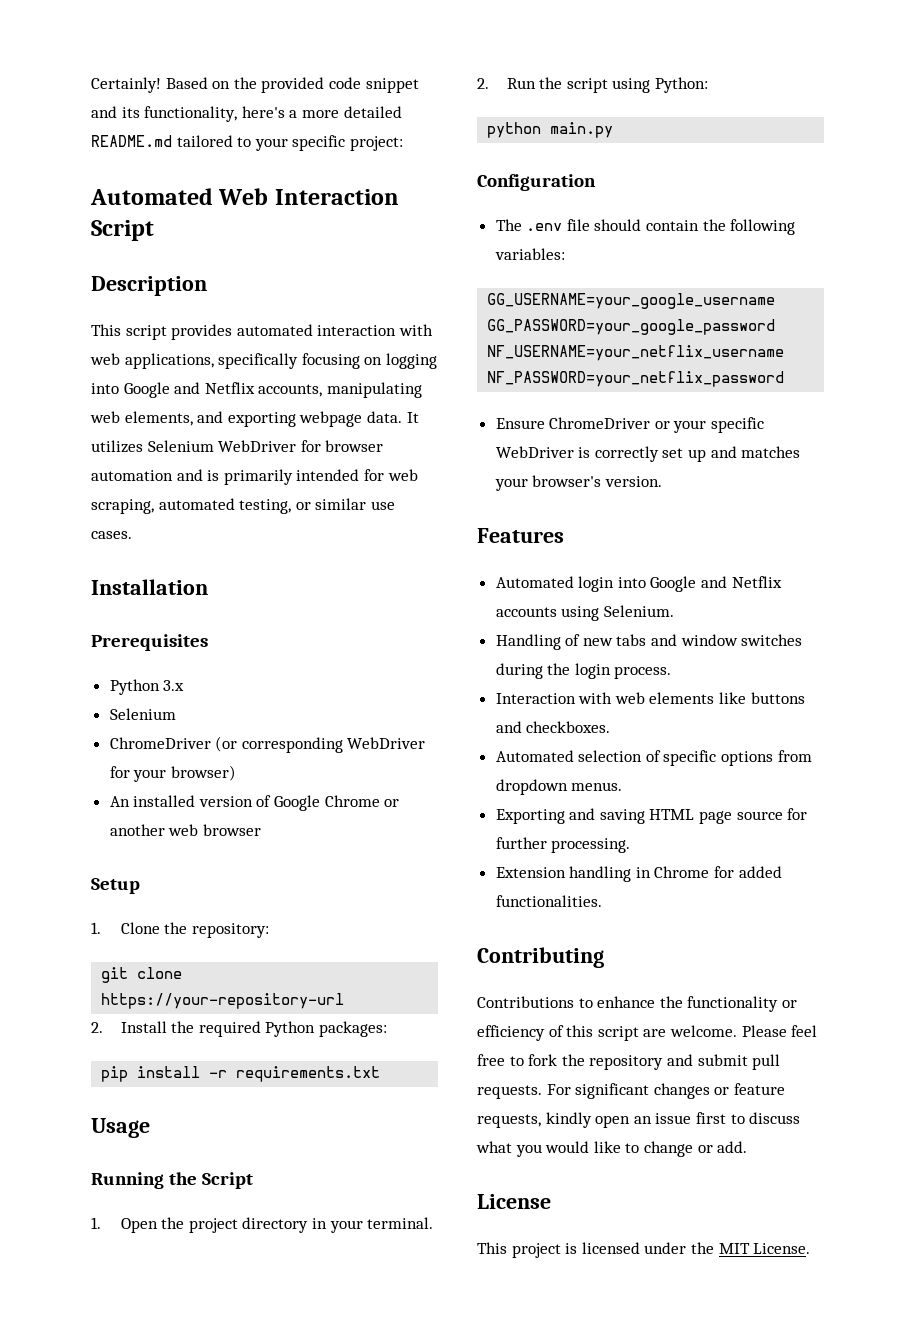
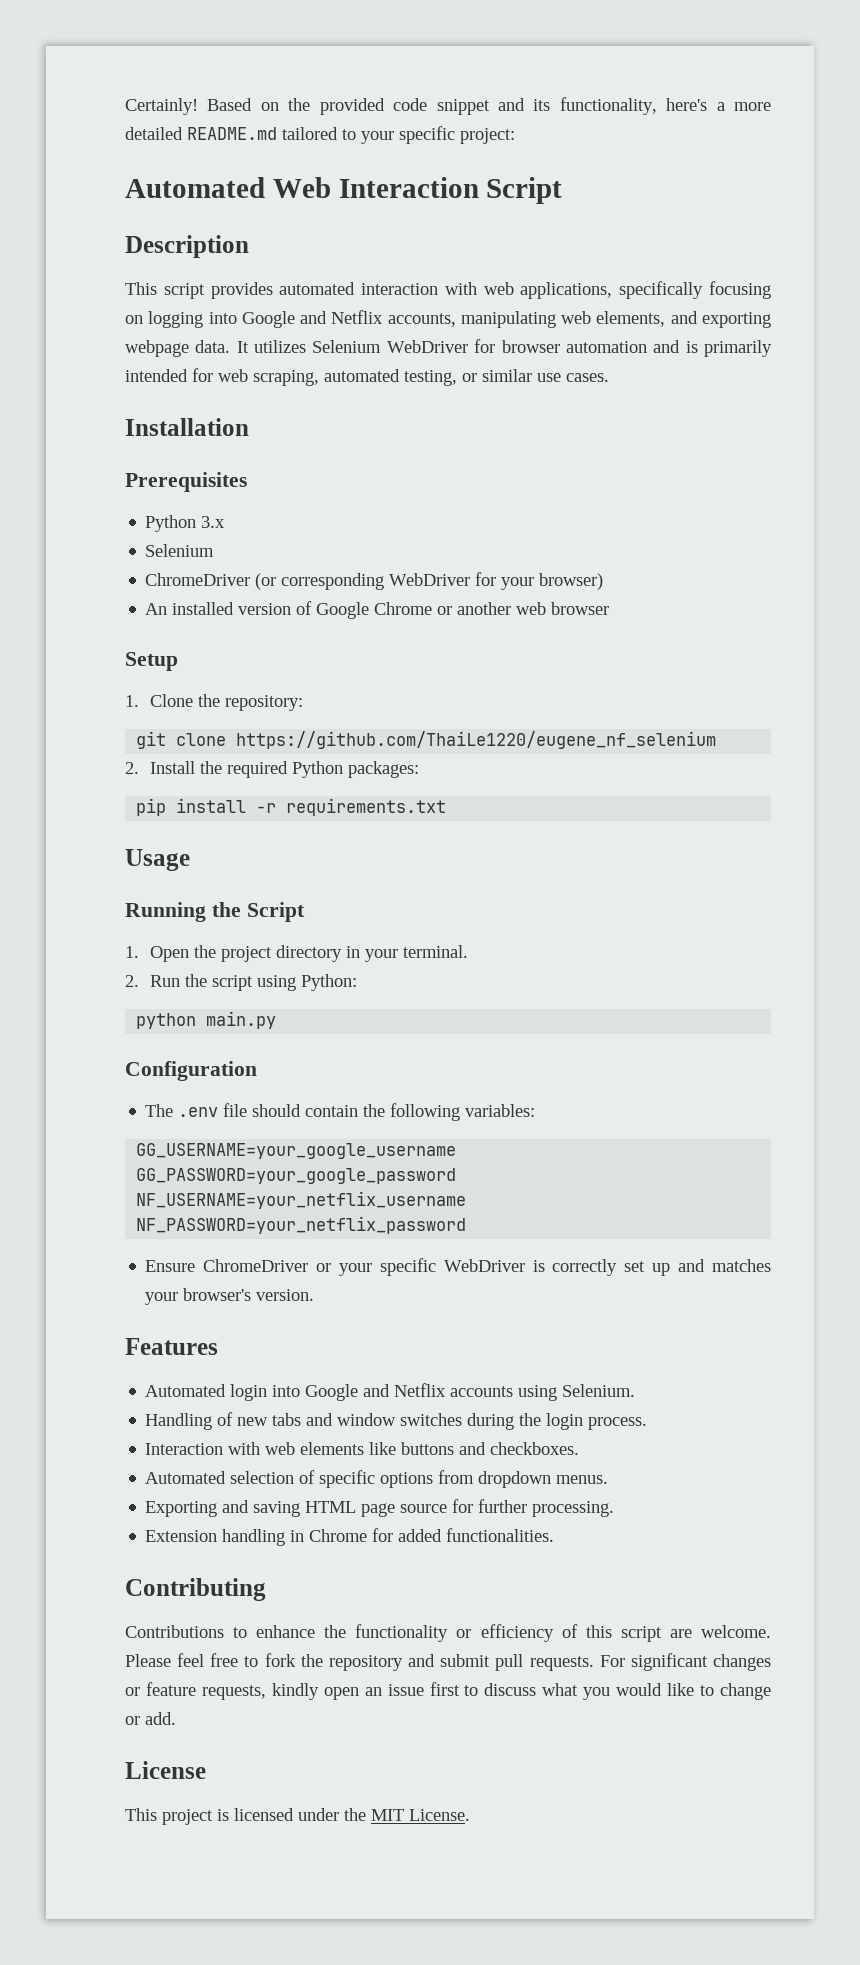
- git clone https://your-repository-url
+ git clone https://github.com/ThaiLe1220/eugene_nf_selenium

